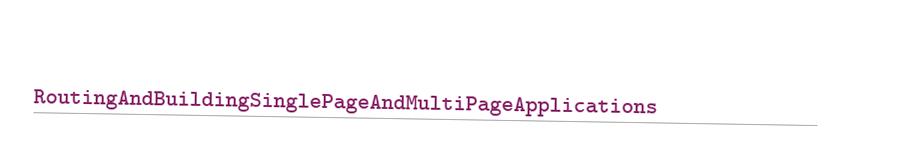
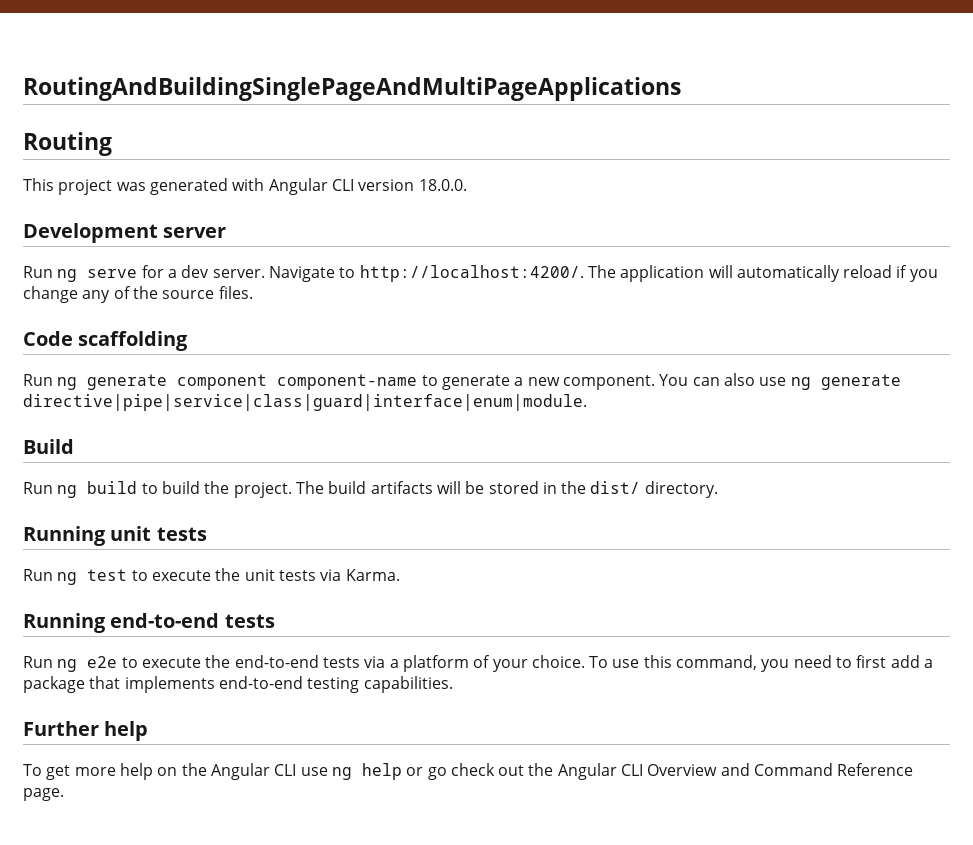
+ Routing
+ This project was generated with Angular CLI version 18.0.0.
+ Development server
+ Run ng serve for a dev server. Navigate to http://localhost:4200/. The application will automatically reload if you change any of the source files.
+ Code scaffolding
+ Run ng generate component component-name to generate a new component. You can also use ng generate directive|pipe|service|class|guard|interface|enum|module.
+ Build
+ Run ng build to build the project. The build artifacts will be stored in the dist/ directory.
+ Running unit tests
+ Run ng test to execute the unit tests via Karma.
+ Running end-to-end tests
+ Run ng e2e to execute the end-to-end tests via a platform of your choice. To use this command, you need to first add a package that implements end-to-end testing capabilities.
+ Further help
+ To get more help on the Angular CLI use ng help or go check out the Angular CLI Overview and Command Reference page.

